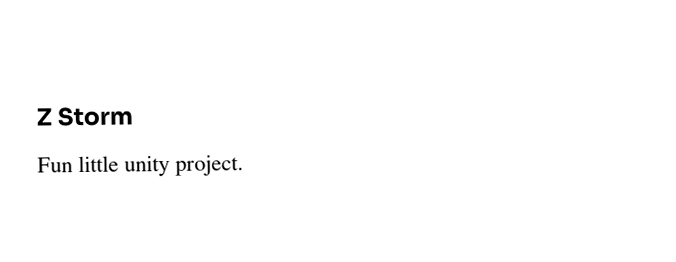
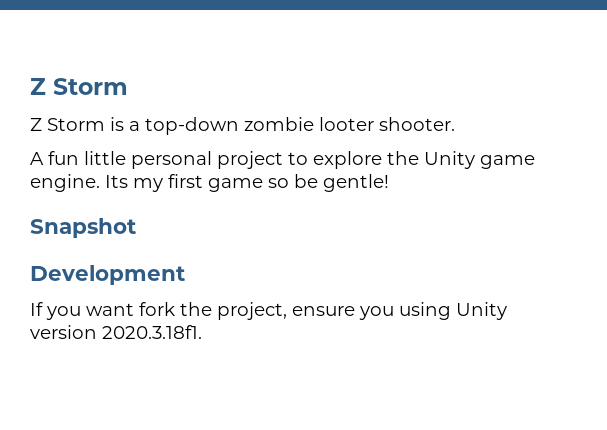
- Fun little unity project.
+ Z Storm is a top-down zombie looter shooter.
+ A fun little personal project to explore the Unity game engine. Its my first game so be gentle!
+ Snapshot
+ Development
+ If you want fork the project, ensure you using Unity version 2020.3.18f1.

